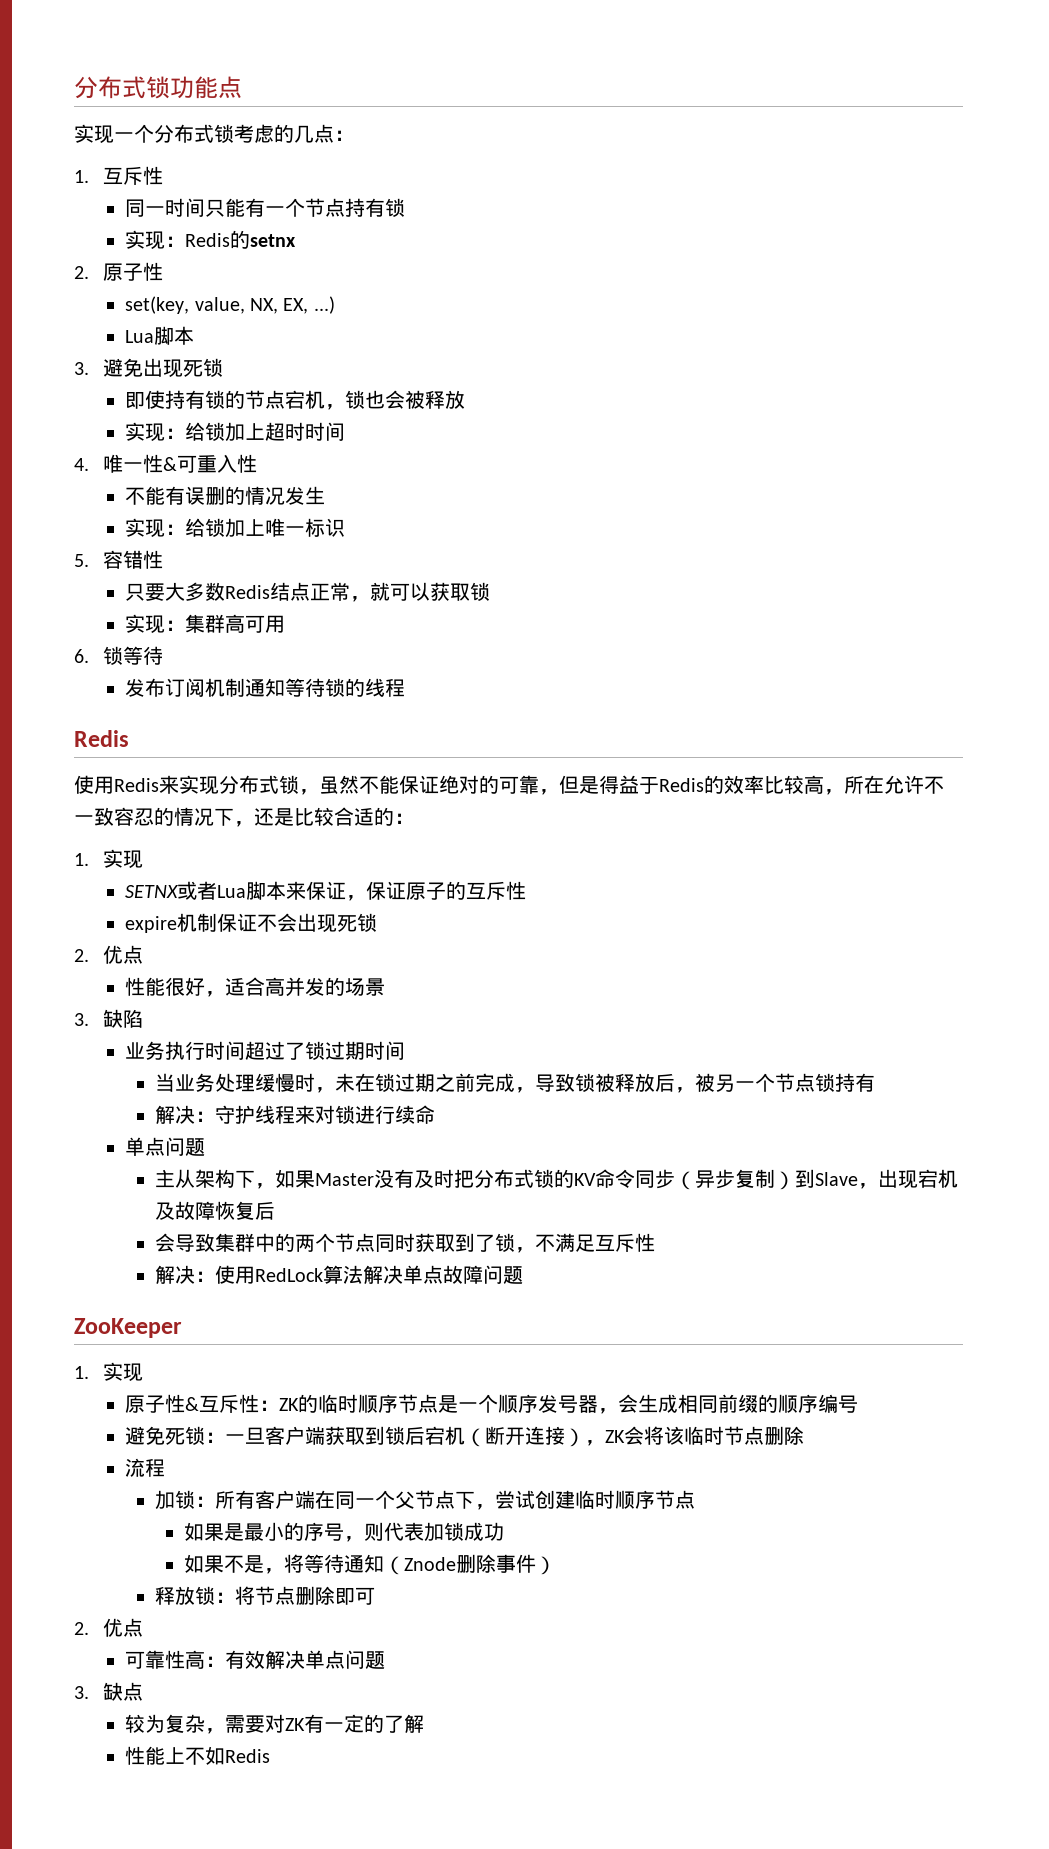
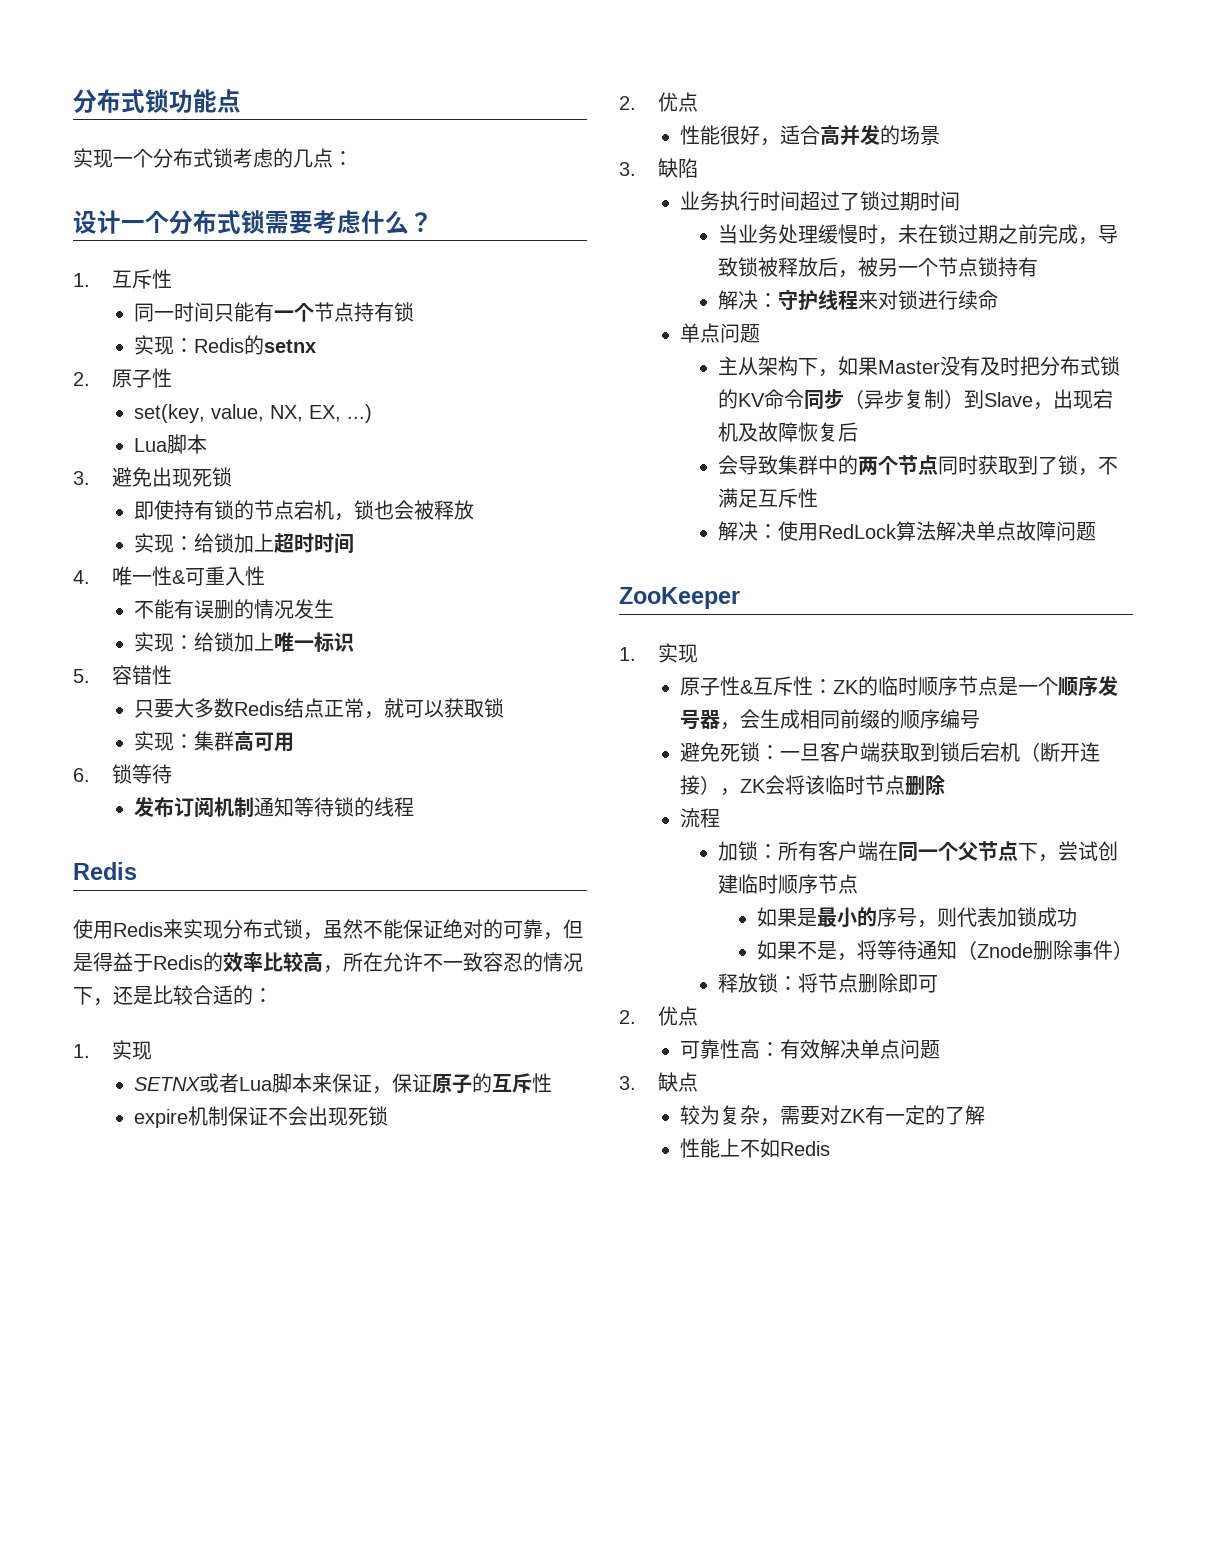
+ 设计一个分布式锁需要考虑什么？

